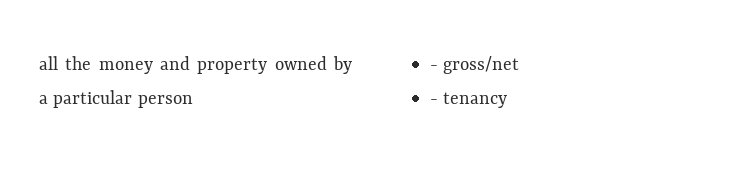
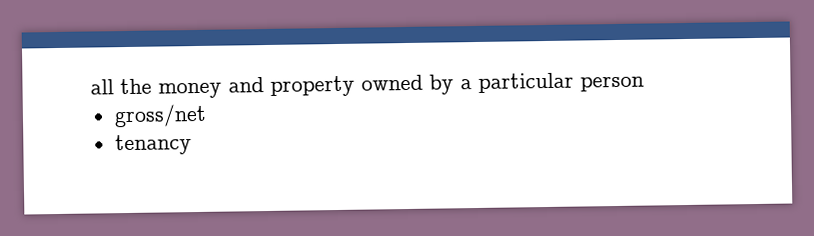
- - gross/net
+ gross/net
- - tenancy
+ tenancy

